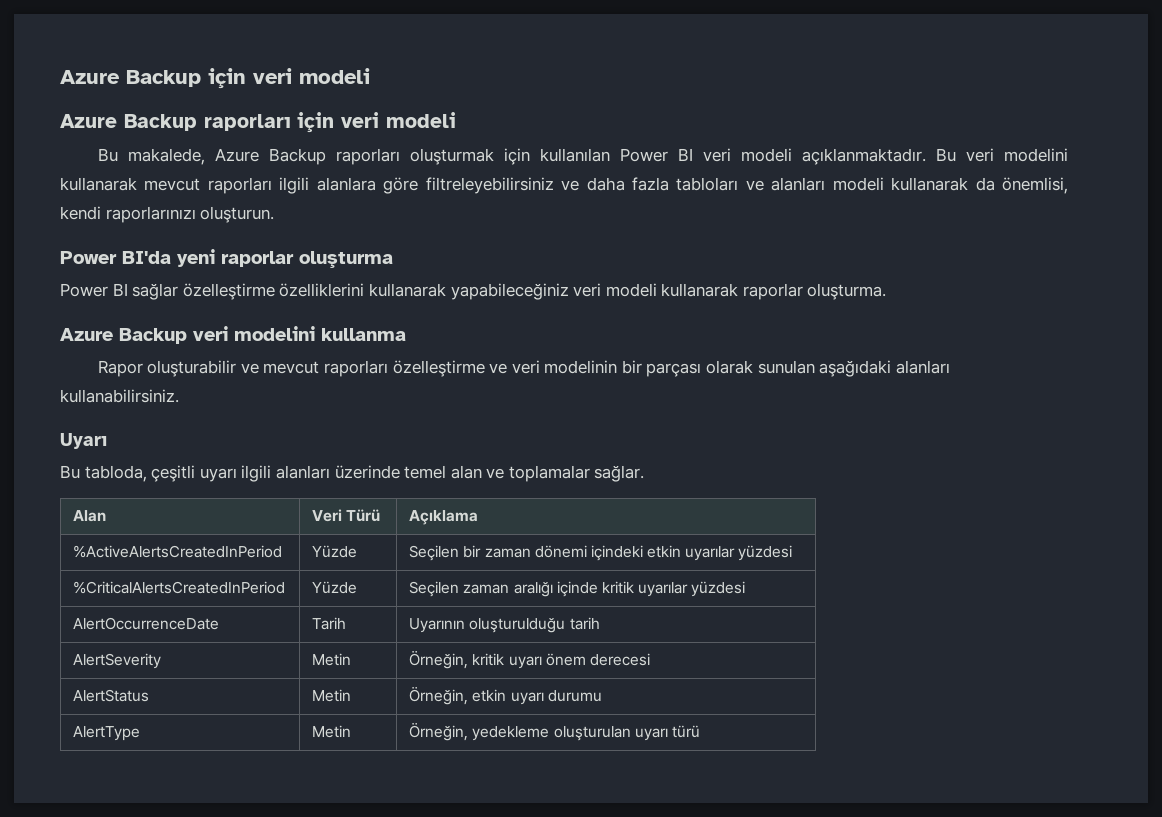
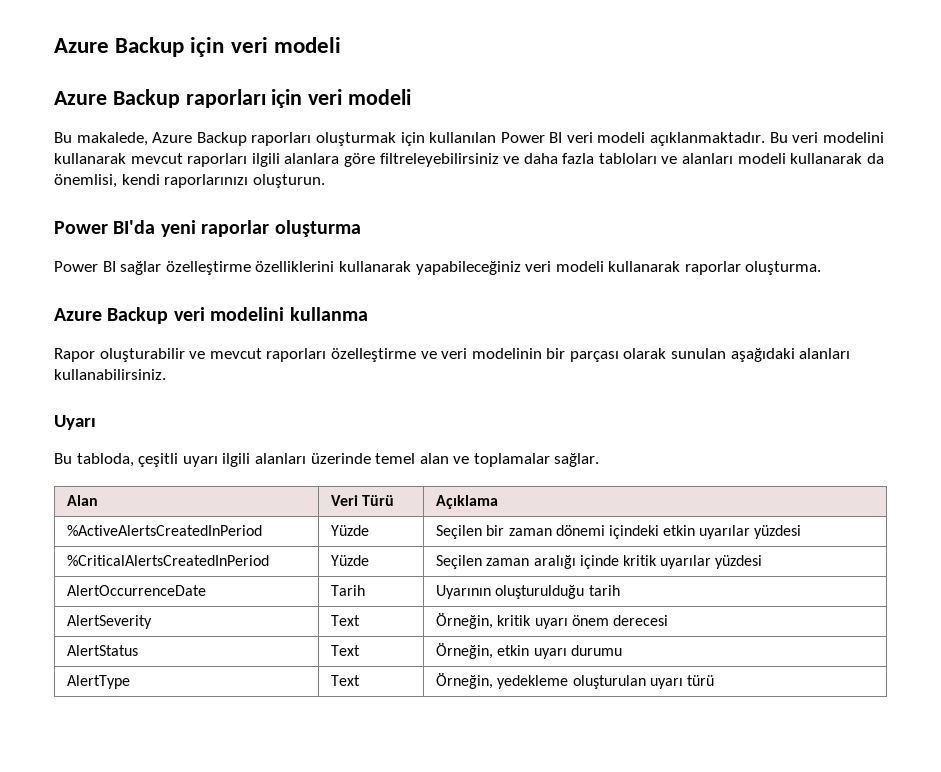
- AlertSeverity | Metin | Örneğin, kritik uyarı önem derecesi
+ AlertSeverity | Text | Örneğin, kritik uyarı önem derecesi
- AlertStatus | Metin | Örneğin, etkin uyarı durumu
+ AlertStatus | Text | Örneğin, etkin uyarı durumu
- AlertType | Metin | Örneğin, yedekleme oluşturulan uyarı türü
+ AlertType | Text | Örneğin, yedekleme oluşturulan uyarı türü

